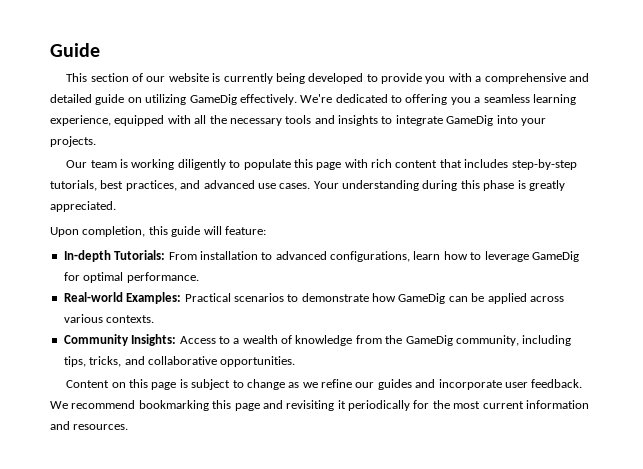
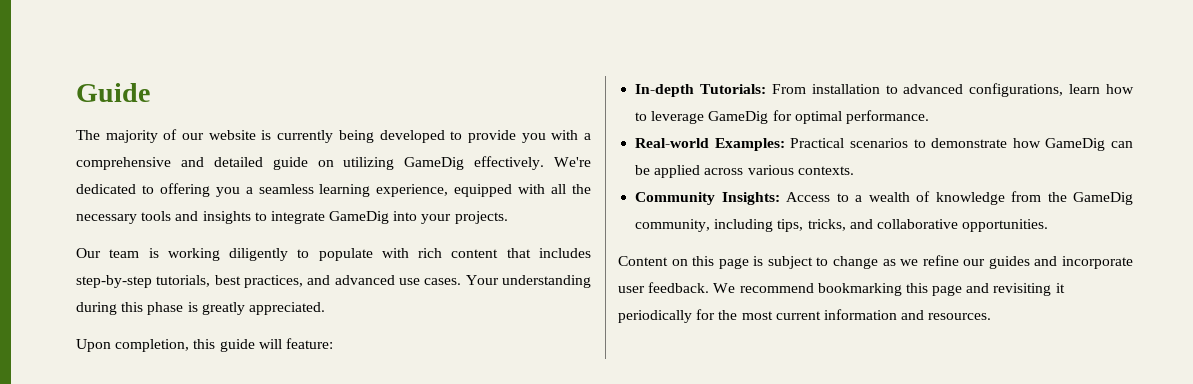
- This section of our website is currently being developed to provide you with a comprehensive and detailed guide on utilizing GameDig effectively.
+ The majority of our website is currently being developed to provide you with a comprehensive and detailed guide on utilizing GameDig effectively.
- Our team is working diligently to populate this page with rich content that includes step-by-step tutorials, best practices, and advanced use cases.
+ Our team is working diligently to populate with rich content that includes step-by-step tutorials, best practices, and advanced use cases.

